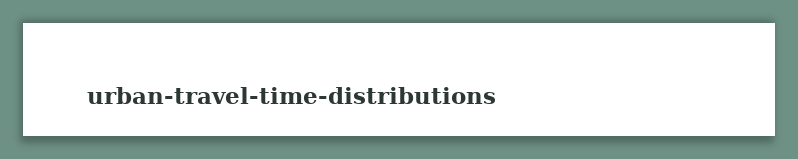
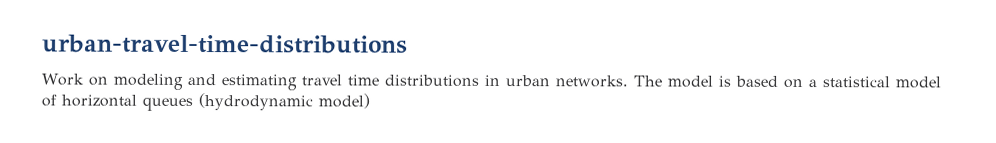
+ Work on modeling and estimating travel time distributions in urban networks. The model is based on a statistical model of horizontal queues (hydrodynamic model)

